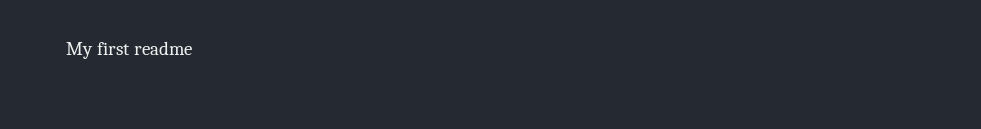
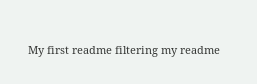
- My first readme
+ My first readme filtering my readme

